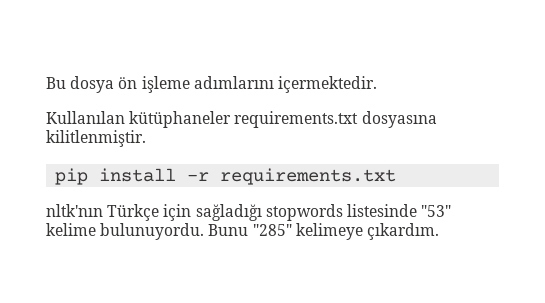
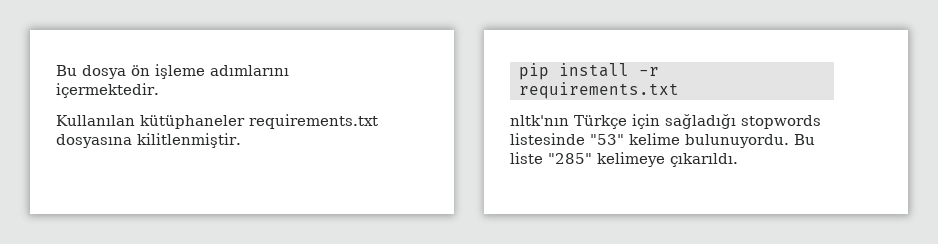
- Bunu "285" kelimeye çıkardım.
+ Bu liste "285" kelimeye çıkarıldı.

